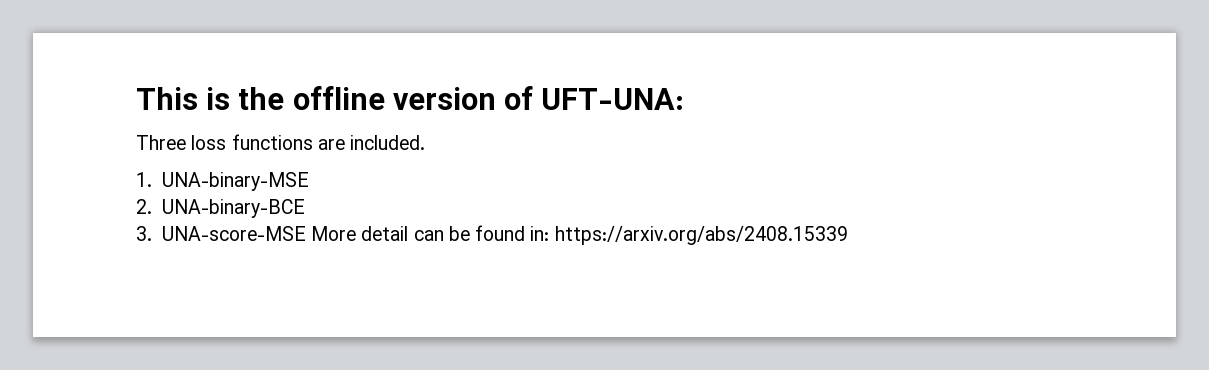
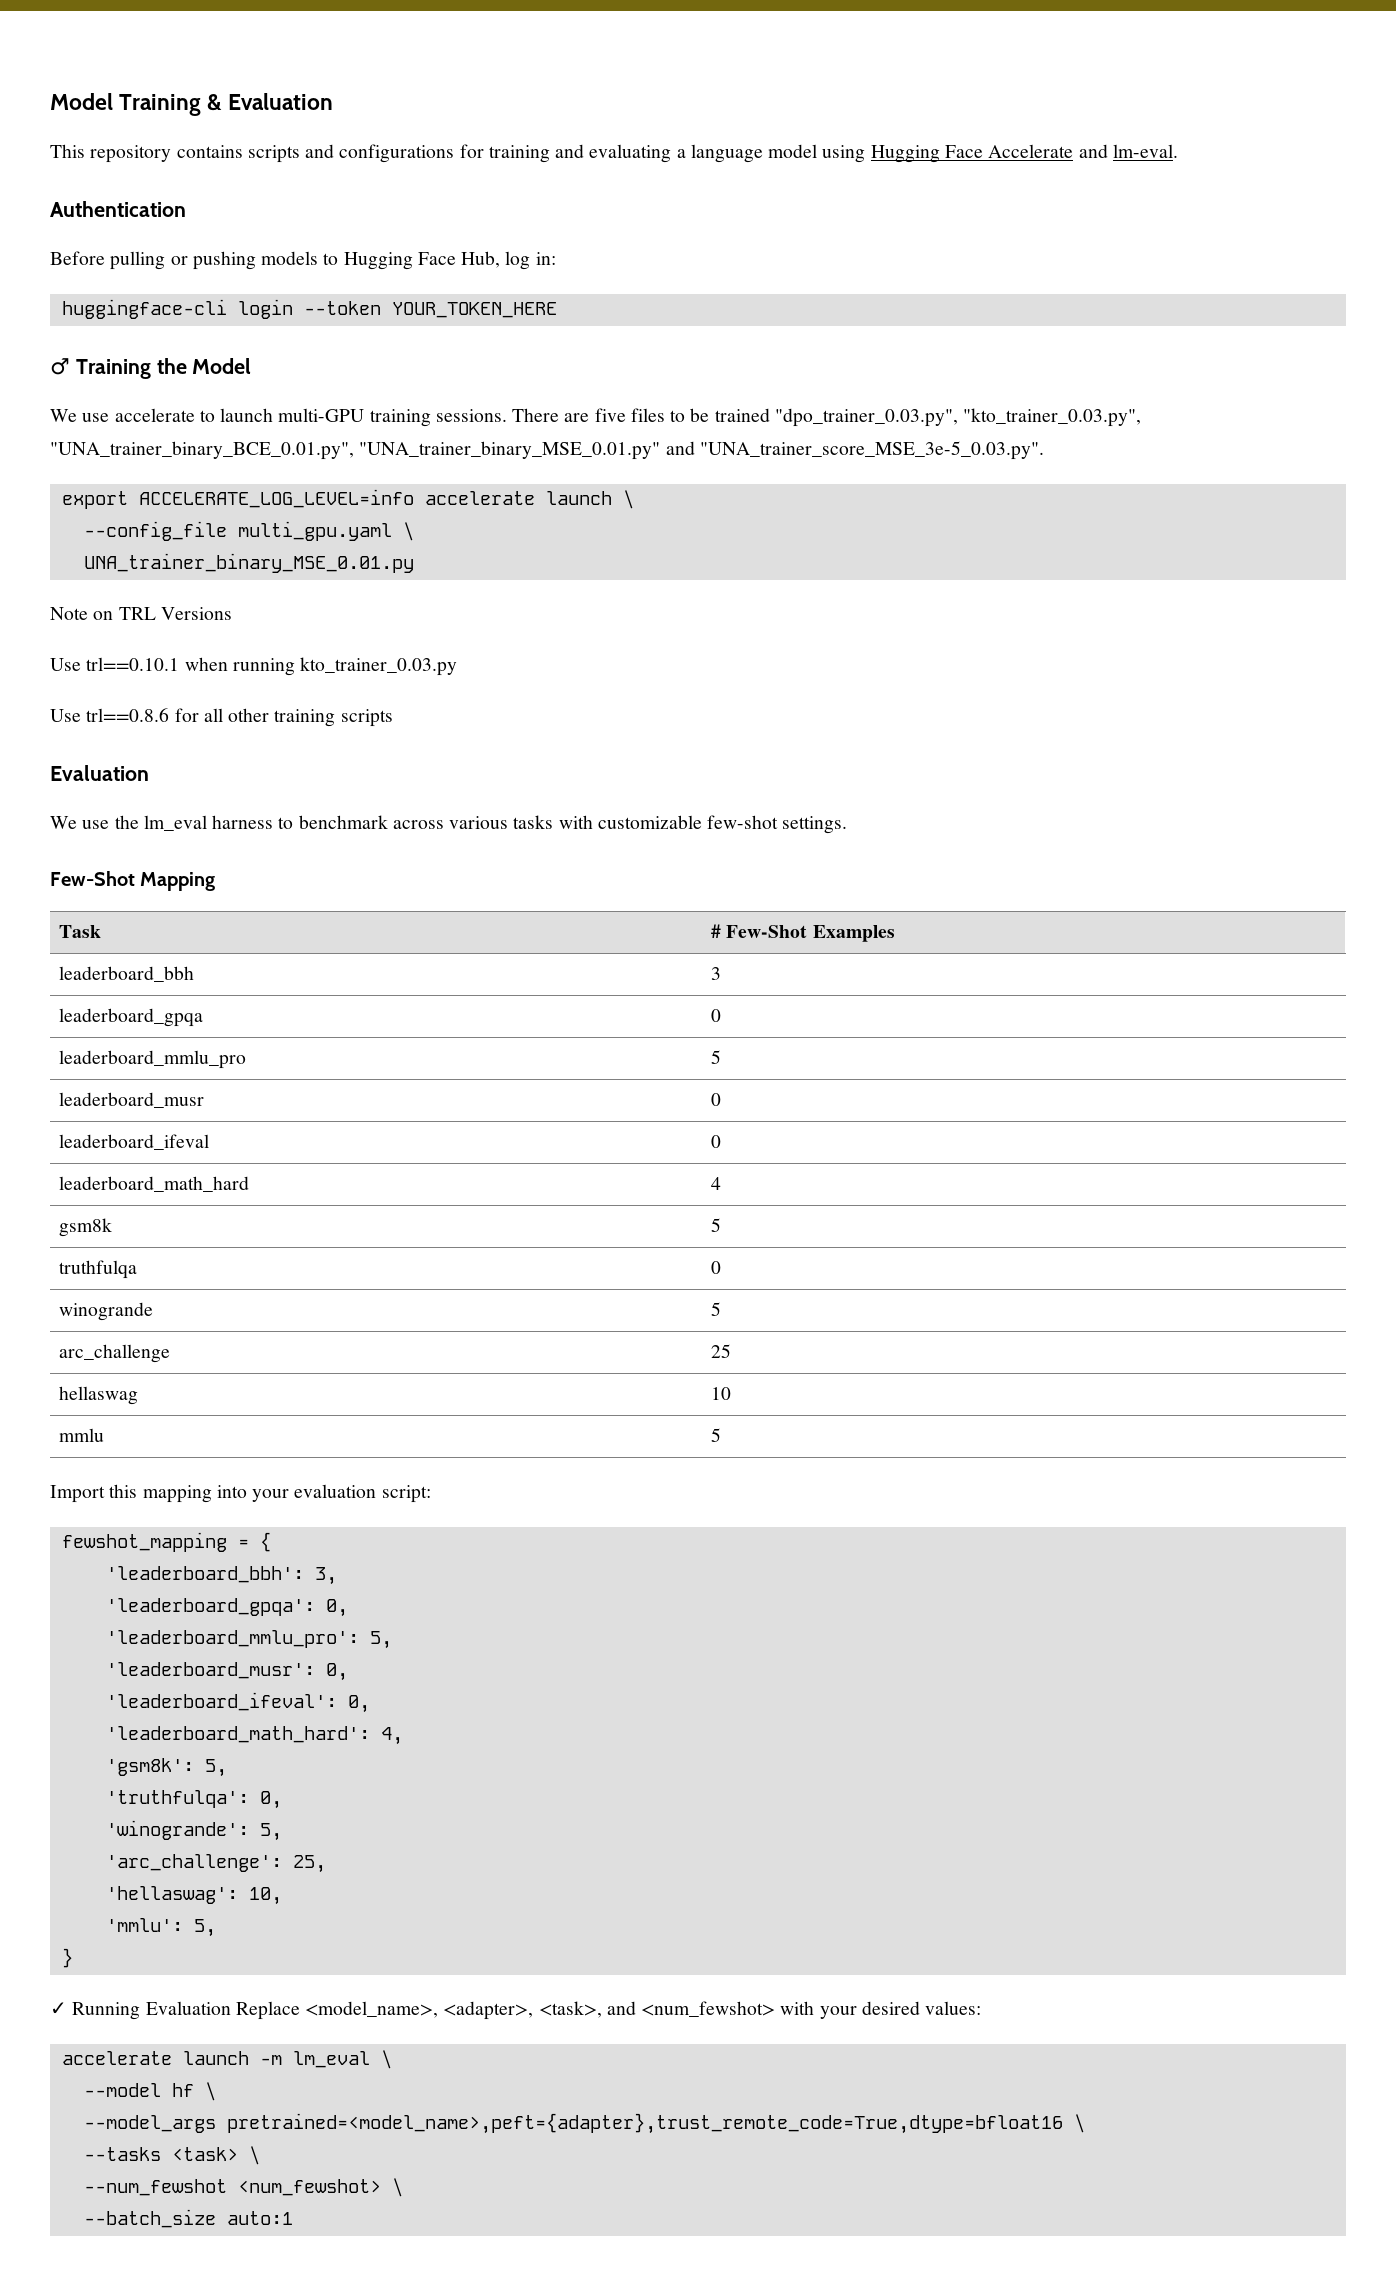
- This is the offline version of UFT-UNA:
- Three loss functions are included.
- 1. UNA-binary-MSE
- 2. UNA-binary-BCE
- 3. UNA-score-MSE More detail can be found in: https://arxiv.org/abs/2408.15339
+ Model Training & Evaluation
+ This repository contains scripts and configurations for training and evaluating a language model using Hugging Face Accelerate and lm-eval.
+ Authentication
+ Before pulling or pushing models to Hugging Face Hub, log in:
+ huggingface-cli login --token YOUR_TOKEN_HERE
+ ♂ Training the Model
+ We use accelerate to launch multi-GPU training sessions. There are five files to be trained "dpo_trainer_0.03.py", "kto_trainer_0.03.py", "UNA_trainer_binary_BCE_0.01.py", "UNA_trainer_binary_MSE_0.01.py" and "UNA_trainer_score_MSE_3e-5_0.03.py".
+ export ACCELERATE_LOG_LEVEL=info accelerate launch \
+ --config_file multi_gpu.yaml \
+ UNA_trainer_binary_MSE_0.01.py
+ Note on TRL Versions
+ Use trl==0.10.1 when running kto_trainer_0.03.py
+ Use trl==0.8.6 for all other training scripts
+ Evaluation
+ We use the lm_eval harness to benchmark across various tasks with customizable few-shot settings.
+ Few-Shot Mapping
+ Task | # Few-Shot Examples
+ leaderboard_bbh | 3
+ leaderboard_gpqa | 0
+ leaderboard_mmlu_pro | 5
+ leaderboard_musr | 0
+ leaderboard_ifeval | 0
+ leaderboard_math_hard | 4
+ gsm8k | 5
+ truthfulqa | 0
+ winogrande | 5
+ arc_challenge | 25
+ hellaswag | 10
+ mmlu | 5
+ Import this mapping into your evaluation script:
+ fewshot_mapping = {
+ 'leaderboard_bbh': 3,
+ 'leaderboard_gpqa': 0,
+ 'leaderboard_mmlu_pro': 5,
+ 'leaderboard_musr': 0,
+ 'leaderboard_ifeval': 0,
+ 'leaderboard_math_hard': 4,
+ 'gsm8k': 5,
+ 'truthfulqa': 0,
+ 'winogrande': 5,
+ 'arc_challenge': 25,
+ 'hellaswag': 10,
+ 'mmlu': 5,
+ }
+ ✓ Running Evaluation Replace <model_name>, <adapter>, <task>, and <num_fewshot> with your desired values:
+ accelerate launch -m lm_eval \
+ --model hf \
+ --model_args pretrained=<model_name>,peft={adapter},trust_remote_code=True,dtype=bfloat16 \
+ --tasks <task> \
+ --num_fewshot <num_fewshot> \
+ --batch_size auto:1

